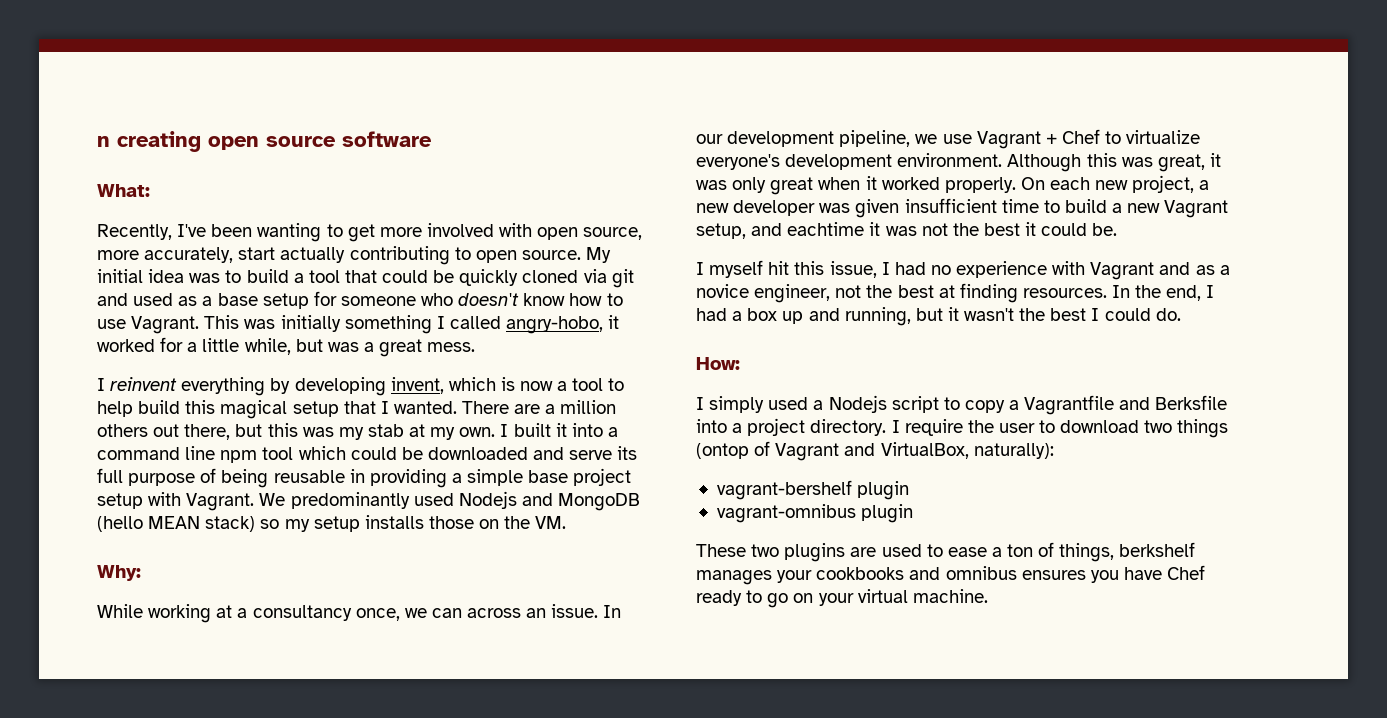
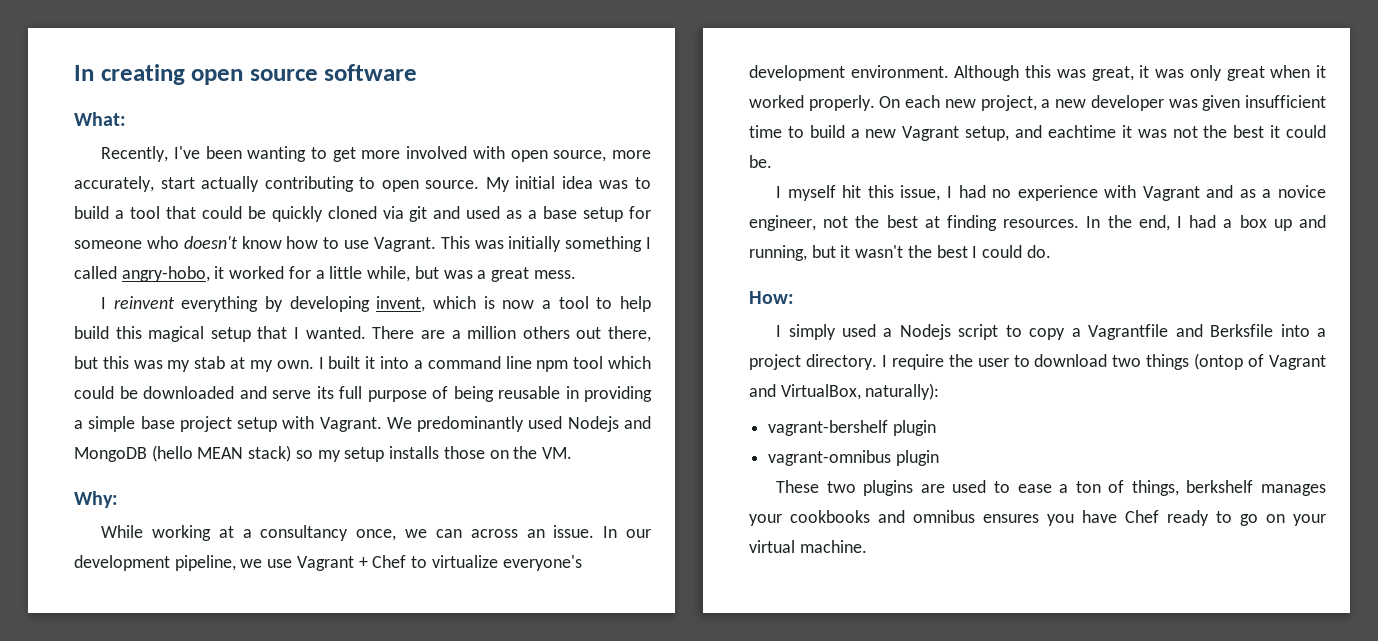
- n creating open source software
+ In creating open source software

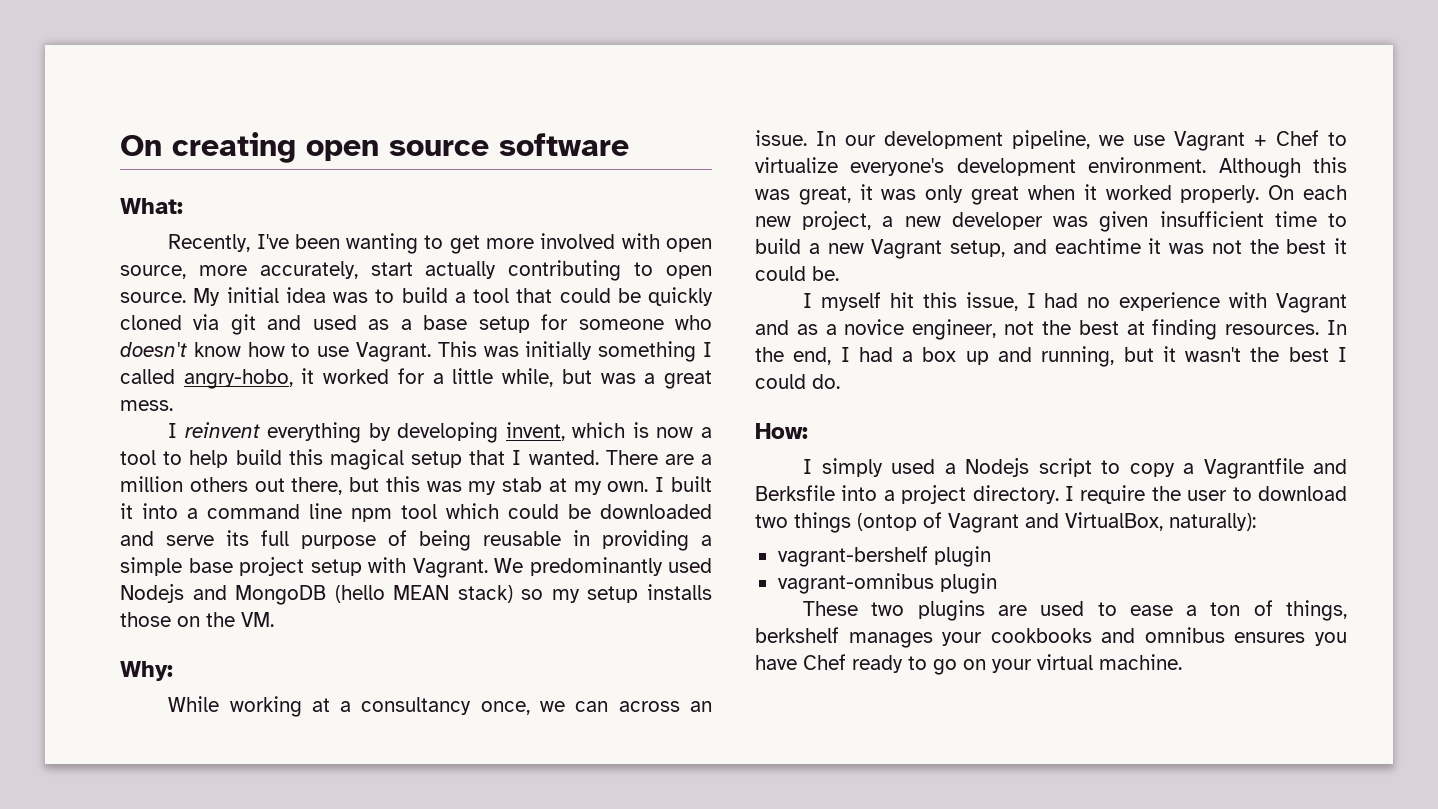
- In creating open source software
+ On creating open source software

